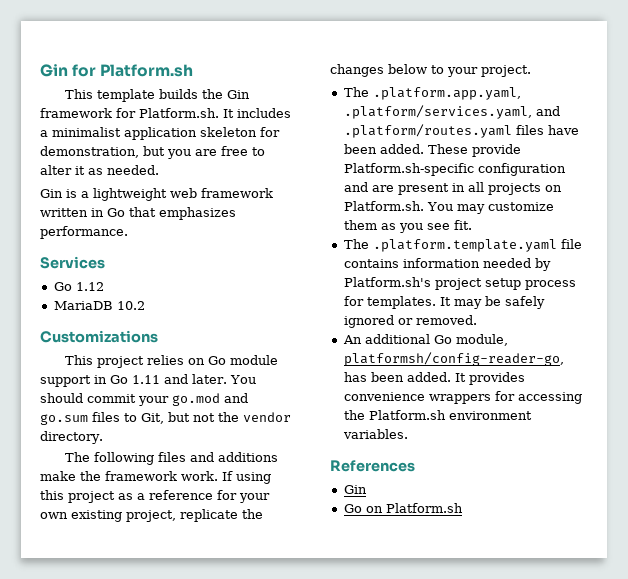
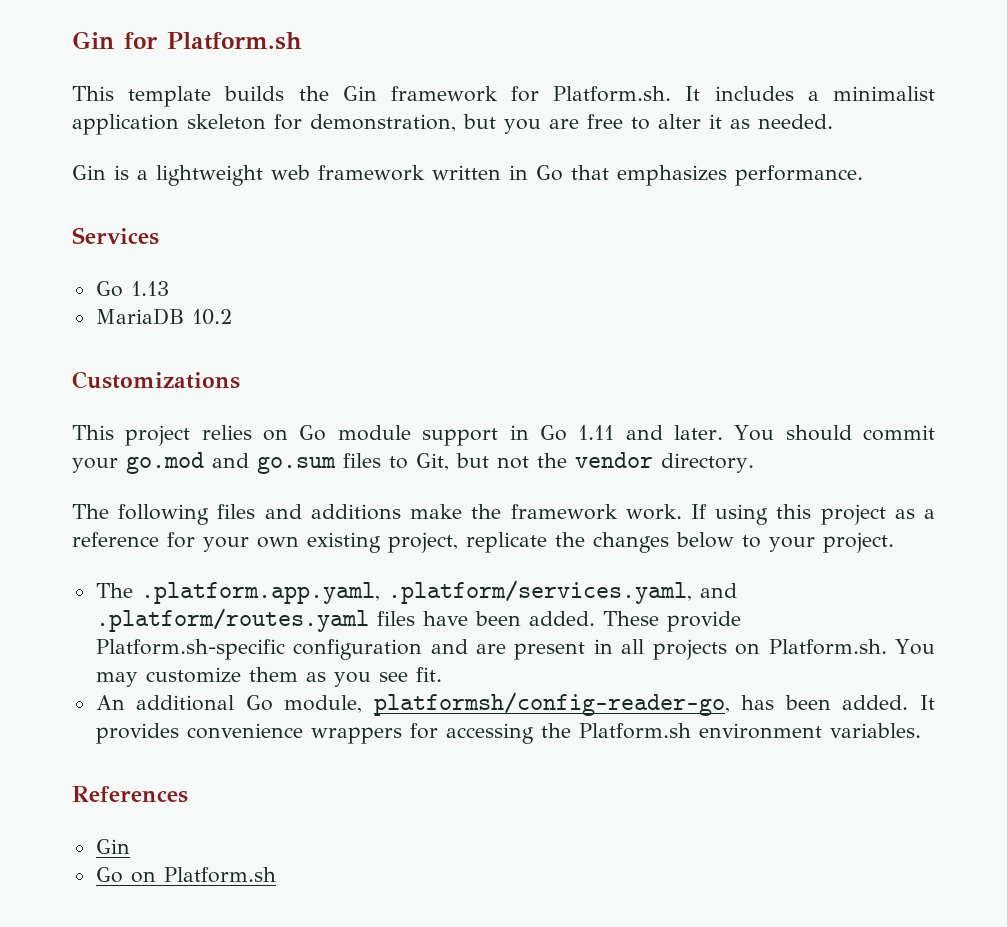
- Go 1.12
+ Go 1.13
- The .platform.template.yaml file contains information needed by Platform.sh's project setup process for templates. It may be safely ignored or removed.

